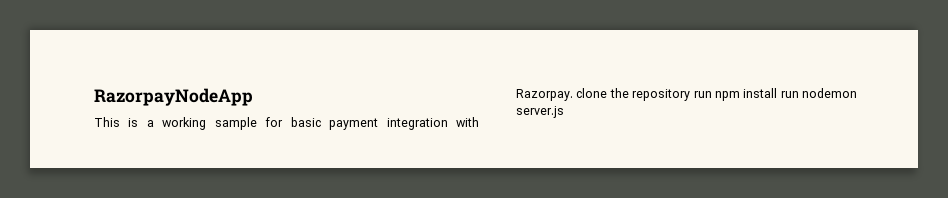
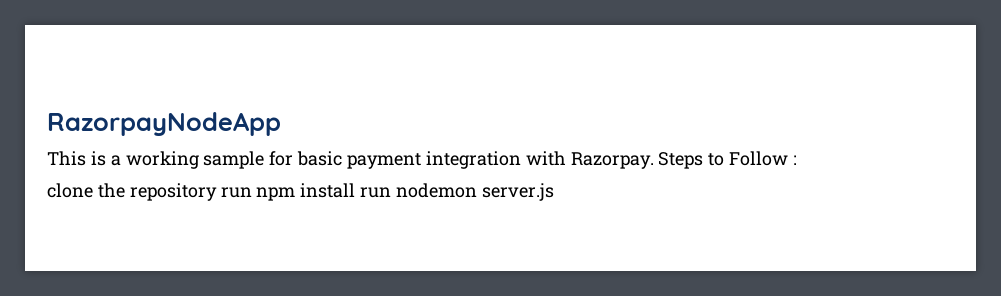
- This is a working sample for basic payment integration with Razorpay. clone the repository run npm install run nodemon server.js
+ This is a working sample for basic payment integration with Razorpay. Steps to Follow :
+ clone the repository run npm install run nodemon server.js

